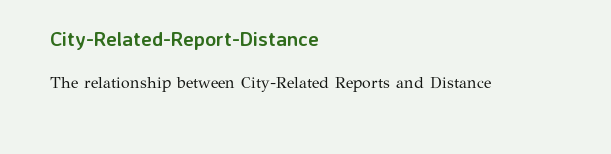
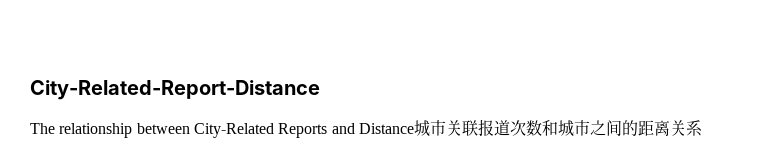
- The relationship between City-Related Reports and Distance
+ The relationship between City-Related Reports and Distance城市关联报道次数和城市之间的距离关系

